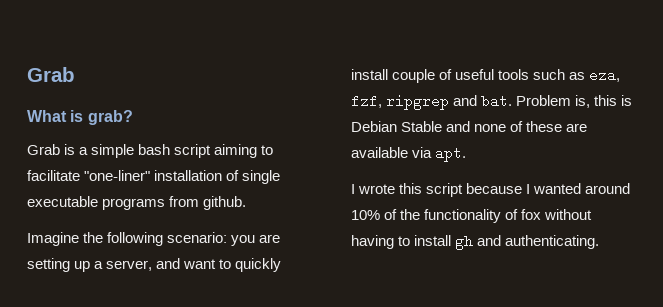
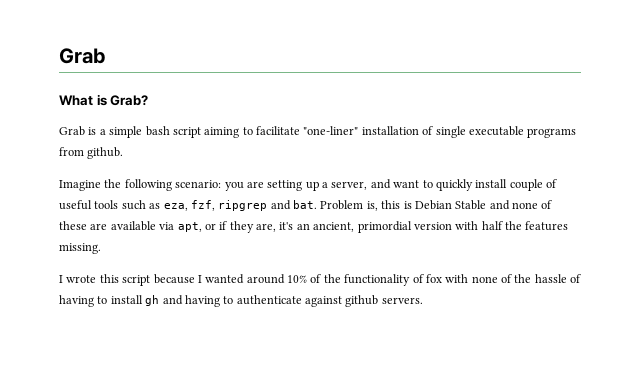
- What is grab?
+ What is Grab?
- Problem is, this is Debian Stable and none of these are available via apt.
+ Problem is, this is Debian Stable and none of these are available via apt, or if they are, it's an ancient, primordial version with half the features missing.
- I wrote this script because I wanted around 10% of the functionality of fox without having to install gh and authenticating.
+ I wrote this script because I wanted around 10% of the functionality of fox with none of the hassle of having to install gh and having to authenticate against github servers.

